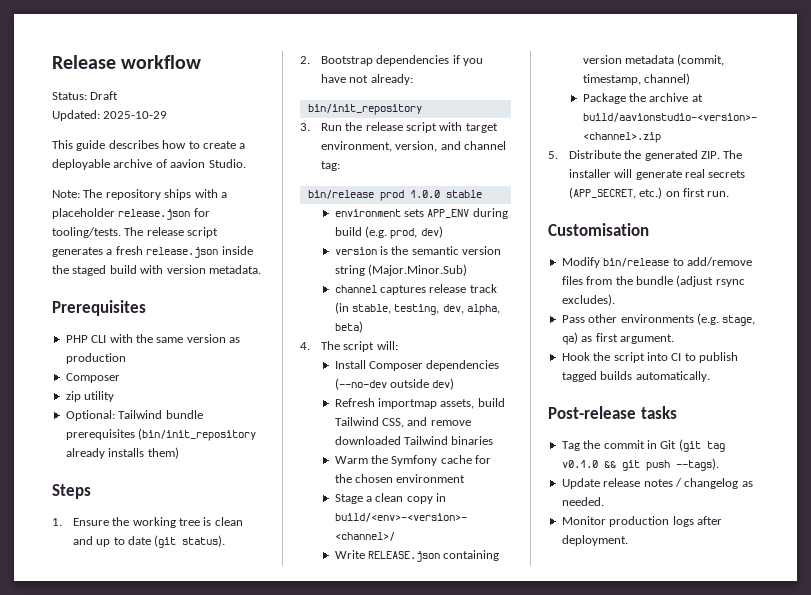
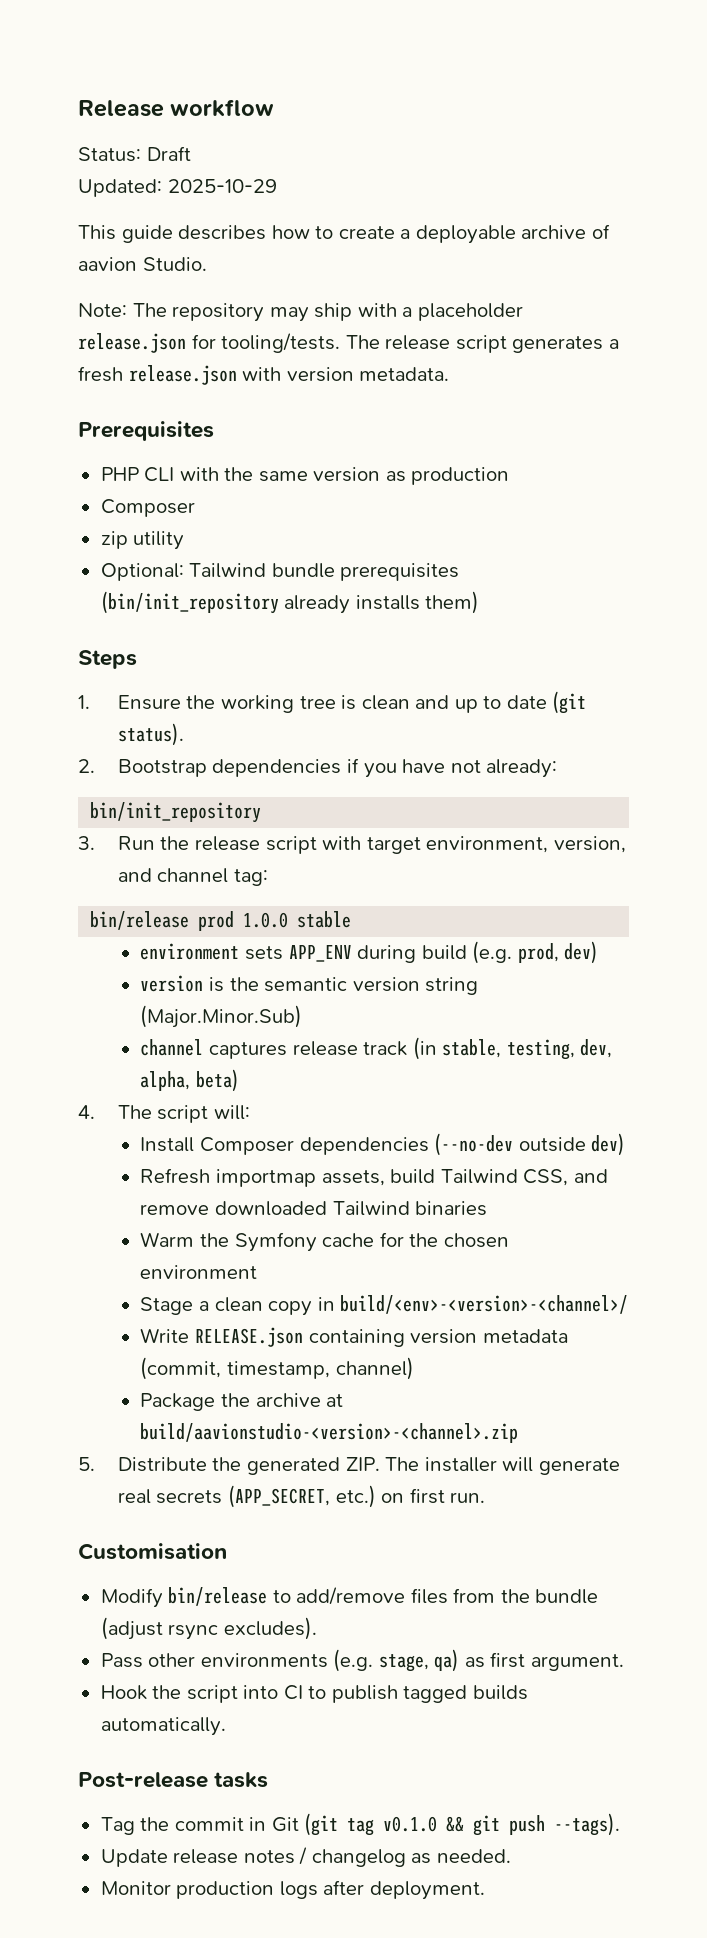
- Note: The repository ships with a placeholder release.json for tooling/tests.
+ Note: The repository may ship with a placeholder release.json for tooling/tests.
- The release script generates a fresh release.json inside the staged build with version metadata.
+ The release script generates a fresh release.json with version metadata.

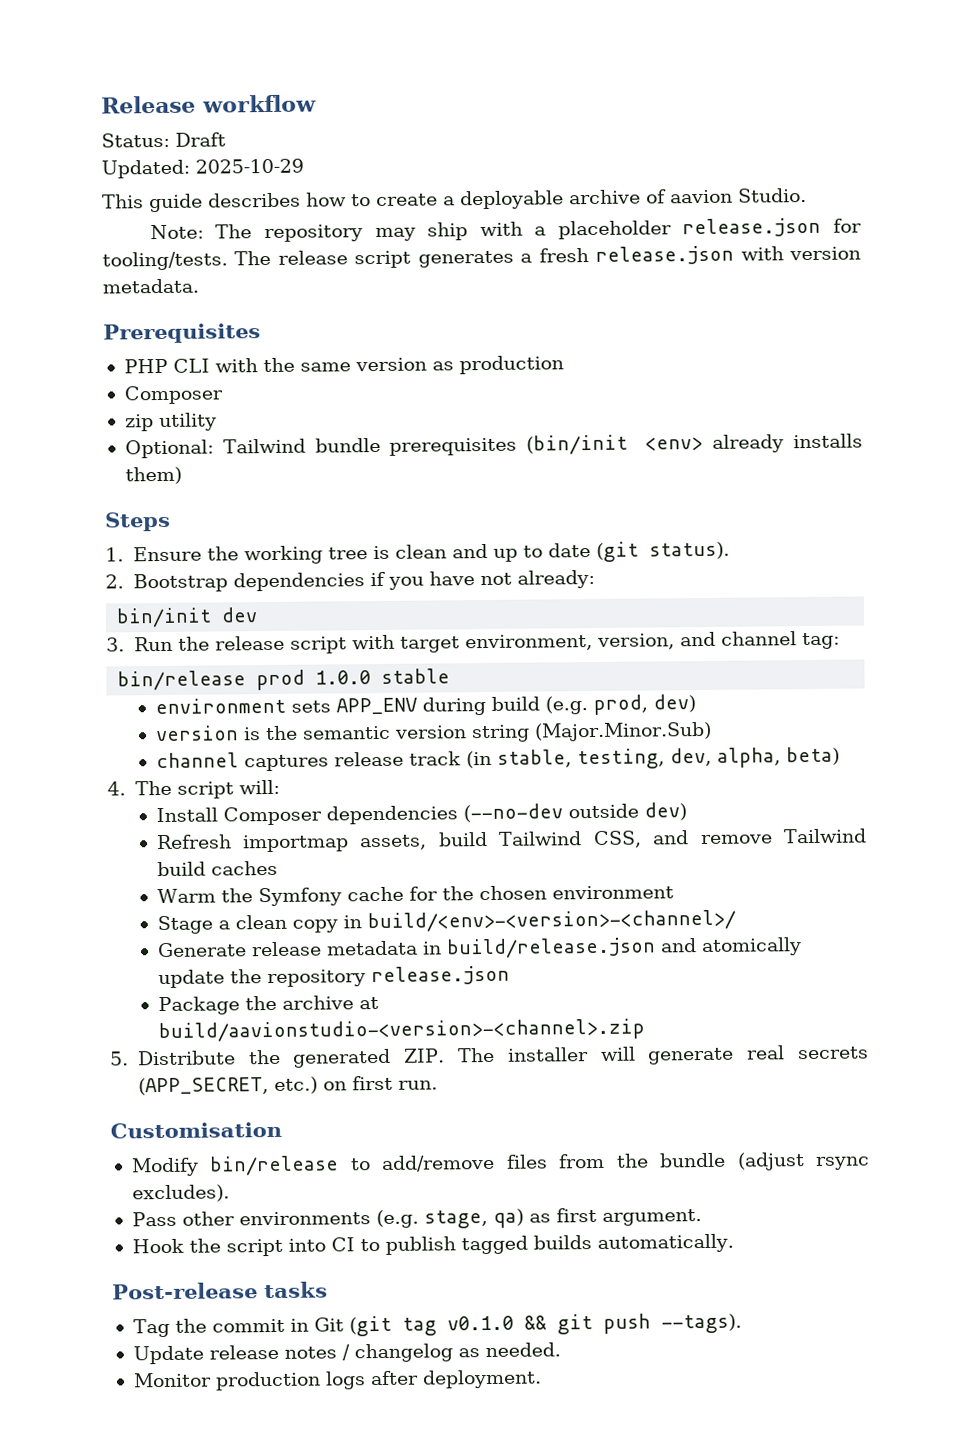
- Optional: Tailwind bundle prerequisites (bin/init_repository already installs them)
+ Optional: Tailwind bundle prerequisites (bin/init <env> already installs them)
- bin/init_repository
+ bin/init dev
- Refresh importmap assets, build Tailwind CSS, and remove downloaded Tailwind binaries
+ Refresh importmap assets, build Tailwind CSS, and remove Tailwind build caches
- Write RELEASE.json containing version metadata (commit, timestamp, channel)
+ Generate release metadata in build/release.json and atomically update the repository release.json

